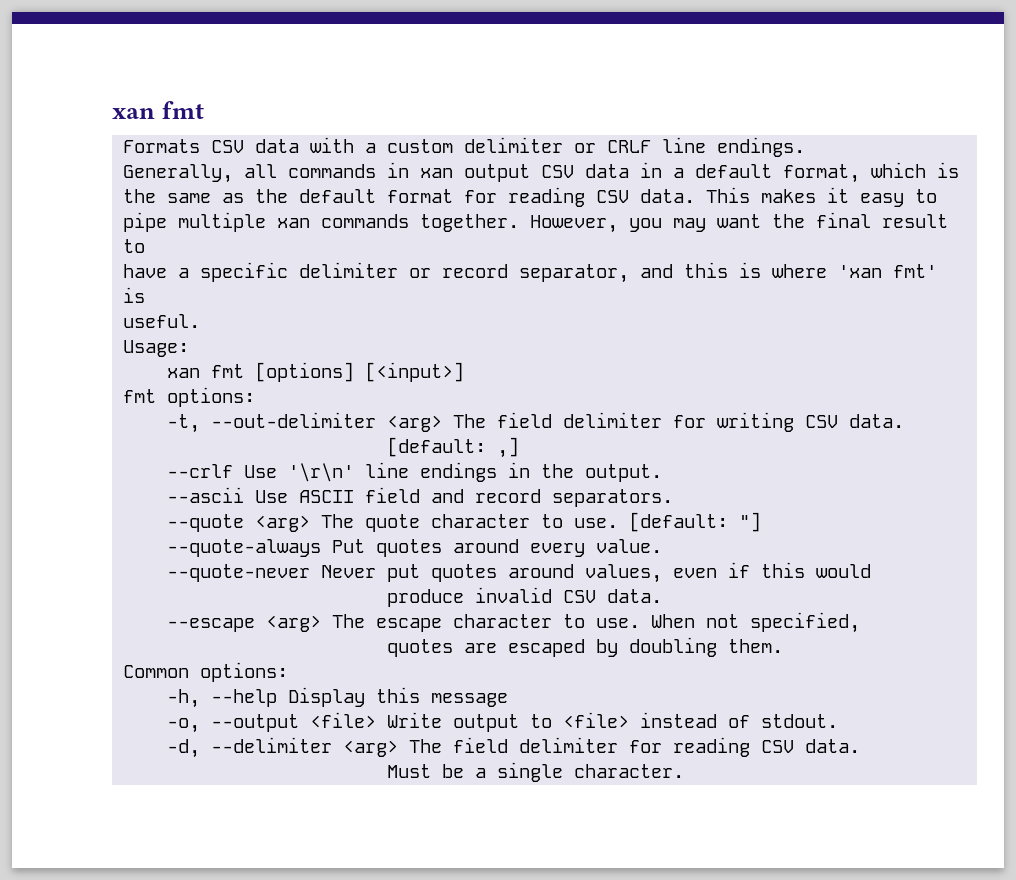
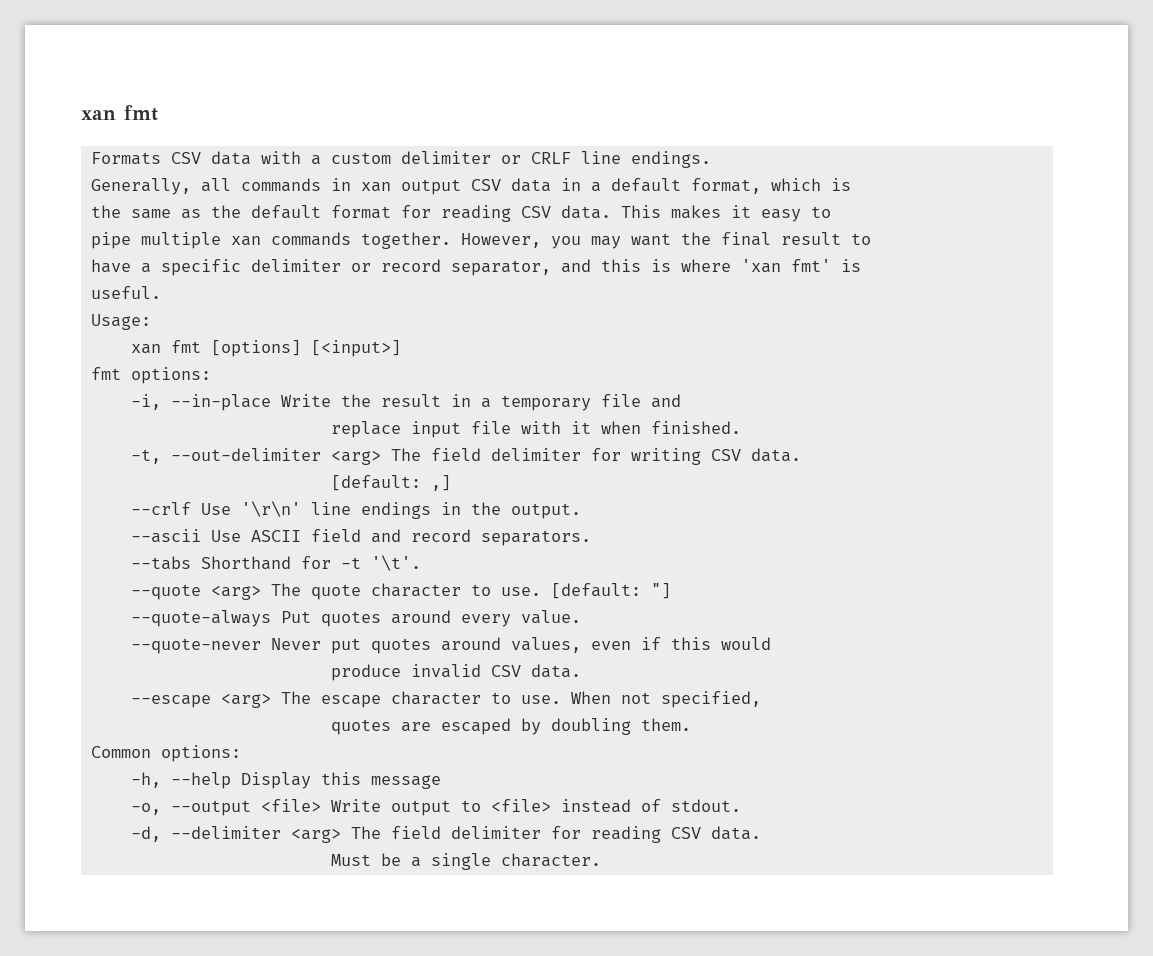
+ -i, --in-place Write the result in a temporary file and
+ replace input file with it when finished.
+ --tabs Shorthand for -t '\t'.

